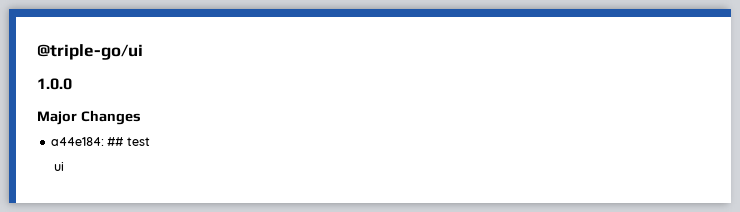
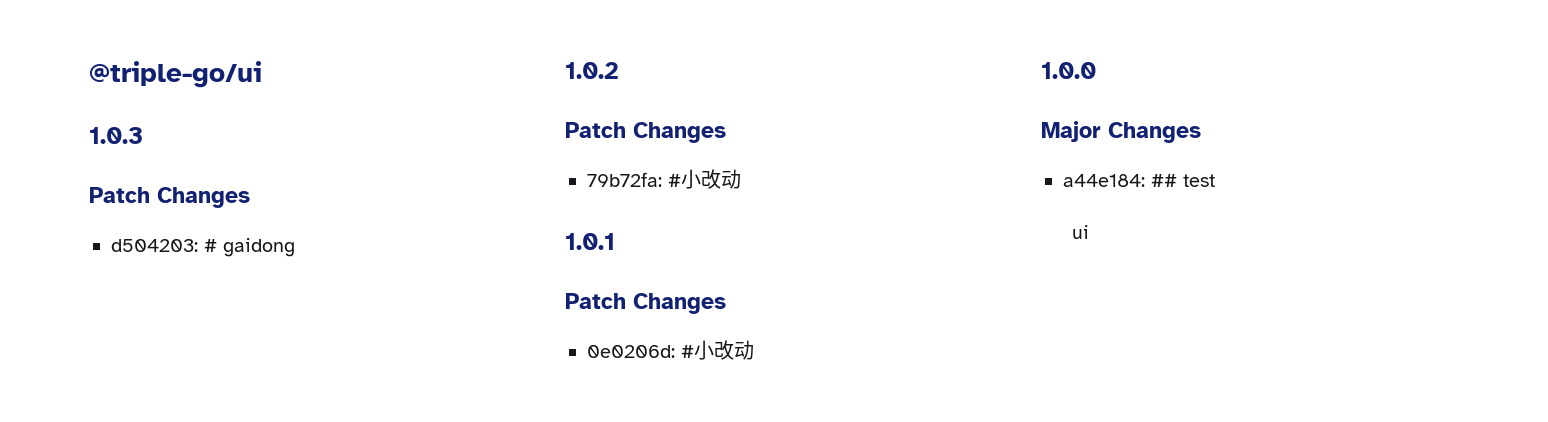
+ 1.0.3
+ Patch Changes
+ d504203: # gaidong
+ 1.0.2
+ Patch Changes
+ 79b72fa: #小改动
+ 1.0.1
+ Patch Changes
+ 0e0206d: #小改动

